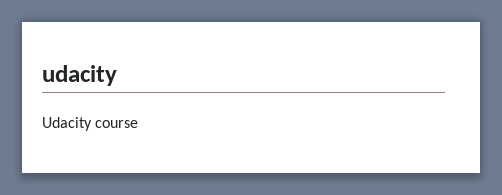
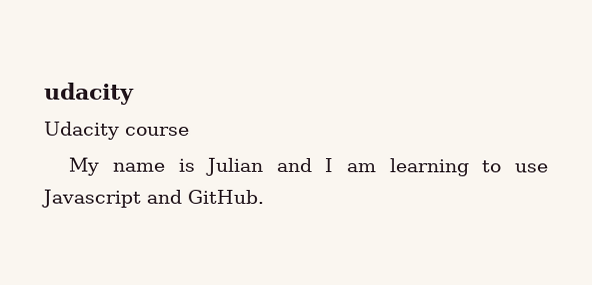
+ My name is Julian and I am learning to use Javascript and GitHub.

